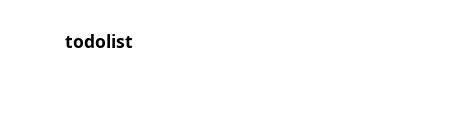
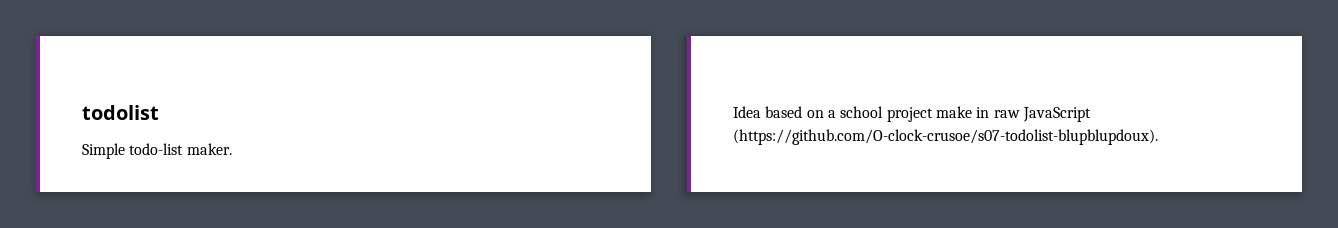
+ Simple todo-list maker.
+ Idea based on a school project make in raw JavaScript (https://github.com/O-clock-crusoe/s07-todolist-blupblupdoux).

